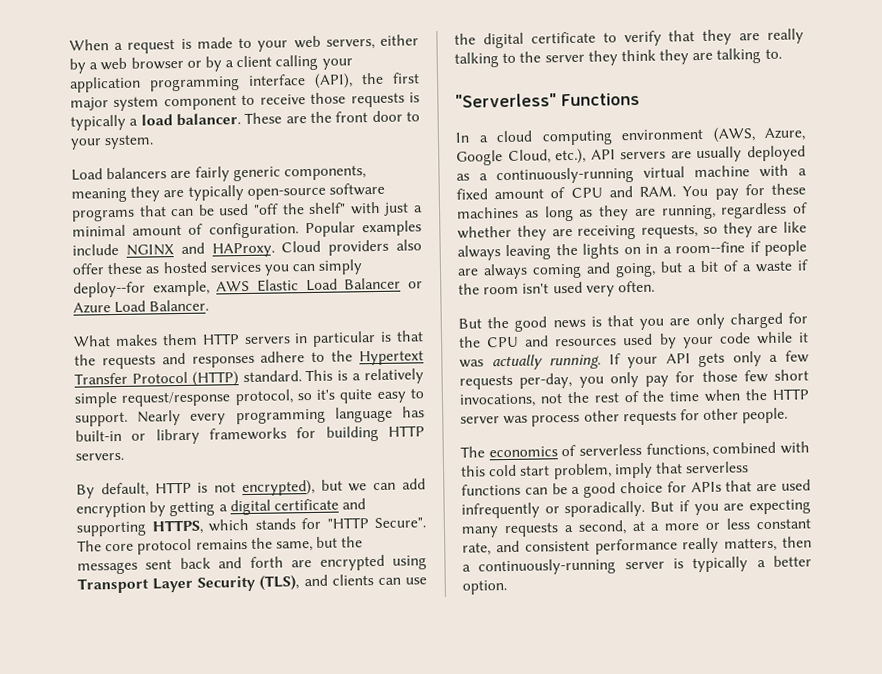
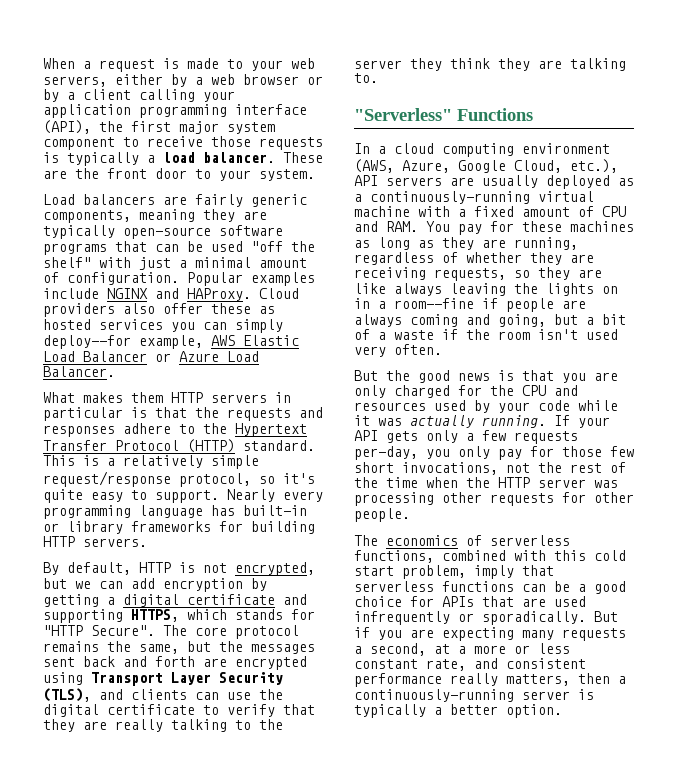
- By default, HTTP is not encrypted), but we can add encryption by getting a digital certificate and supporting HTTPS, which stands for "HTTP Secure".
+ By default, HTTP is not encrypted, but we can add encryption by getting a digital certificate and supporting HTTPS, which stands for "HTTP Secure".
- If your API gets only a few requests per-day, you only pay for those few short invocations, not the rest of the time when the HTTP server was process other requests for other people.
+ If your API gets only a few requests per-day, you only pay for those few short invocations, not the rest of the time when the HTTP server was processing other requests for other people.

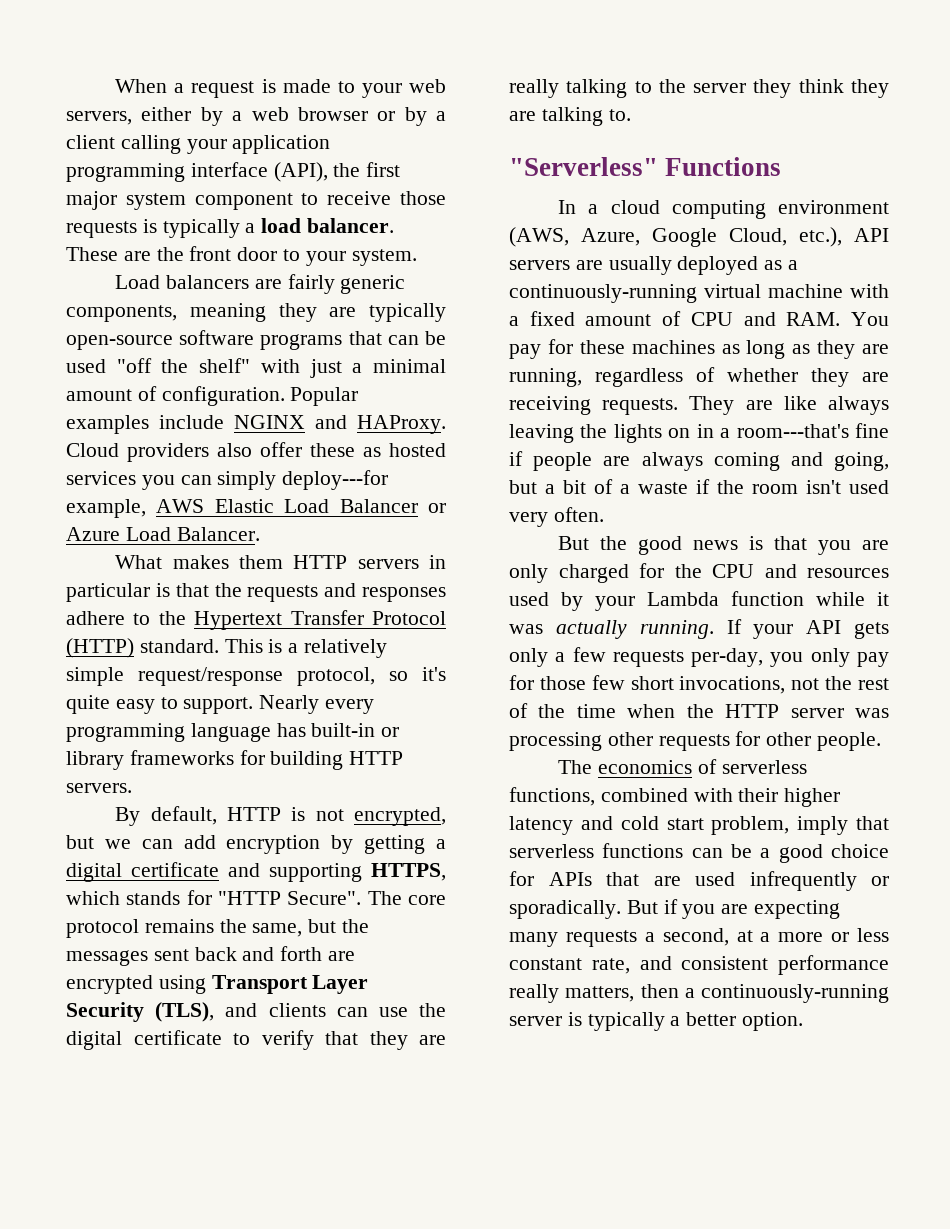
- Cloud providers also offer these as hosted services you can simply deploy--for example, AWS Elastic Load Balancer or Azure Load Balancer.
+ Cloud providers also offer these as hosted services you can simply deploy---for example, AWS Elastic Load Balancer or Azure Load Balancer.
- In a cloud computing environment (AWS, Azure, Google Cloud, etc.), API servers are usually deployed as a continuously-running virtual machine with a fixed amount of CPU and RAM. You pay for these machines as long as they are running, regardless of whether they are receiving requests, so they are like always leaving the lights on in a room--fine if people are always coming and going, but a bit of a waste if the room isn't used very often.
+ In a cloud computing environment (AWS, Azure, Google Cloud, etc.), API servers are usually deployed as a continuously-running virtual machine with a fixed amount of CPU and RAM. You pay for these machines as long as they are running, regardless of whether they are receiving requests. They are like always leaving the lights on in a room---that's fine if people are always coming and going, but a bit of a waste if the room isn't used very often.
- But the good news is that you are only charged for the CPU and resources used by your code while it was actually running.
+ But the good news is that you are only charged for the CPU and resources used by your Lambda function while it was actually running.
- The economics of serverless functions, combined with this cold start problem, imply that serverless functions can be a good choice for APIs that are used infrequently or sporadically.
+ The economics of serverless functions, combined with their higher latency and cold start problem, imply that serverless functions can be a good choice for APIs that are used infrequently or sporadically.

